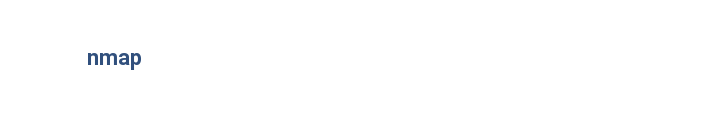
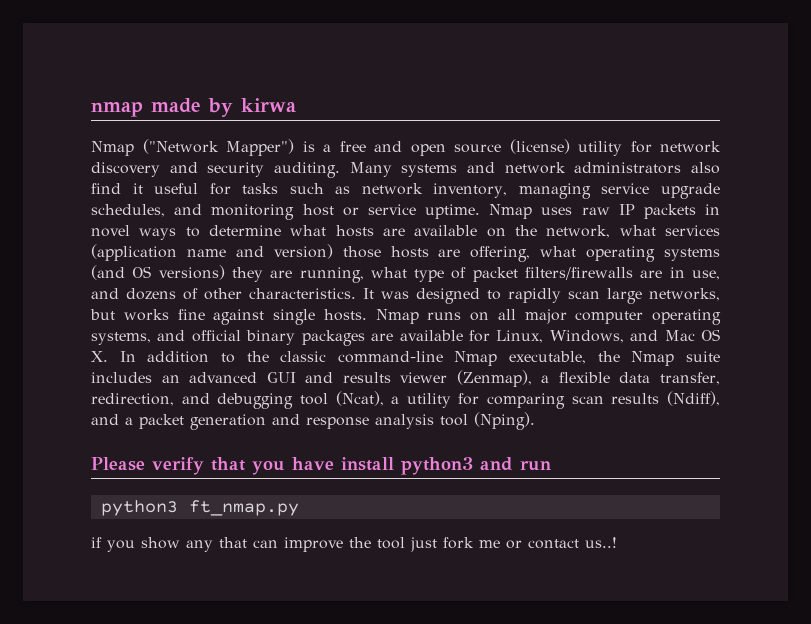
- nmap
+ nmap made by kirwa
+ Nmap ("Network Mapper") is a free and open source (license) utility for network discovery and security auditing. Many systems and network administrators also find it useful for tasks such as network inventory, managing service upgrade schedules, and monitoring host or service uptime. Nmap uses raw IP packets in novel ways to determine what hosts are available on the network, what services (application name and version) those hosts are offering, what operating systems (and OS versions) they are running, what type of packet filters/firewalls are in use, and dozens of other characteristics. It was designed to rapidly scan large networks, but works fine against single hosts. Nmap runs on all major computer operating systems, and official binary packages are available for Linux, Windows, and Mac OS X. In addition to the classic command-line Nmap executable, the Nmap suite includes an advanced GUI and results viewer (Zenmap), a flexible data transfer, redirection, and debugging tool (Ncat), a utility for comparing scan results (Ndiff), and a packet generation and response analysis tool (Nping).
+ Please verify that you have install python3 and run
+ python3 ft_nmap.py
+ if you show any that can improve the tool just fork me or contact us..!

